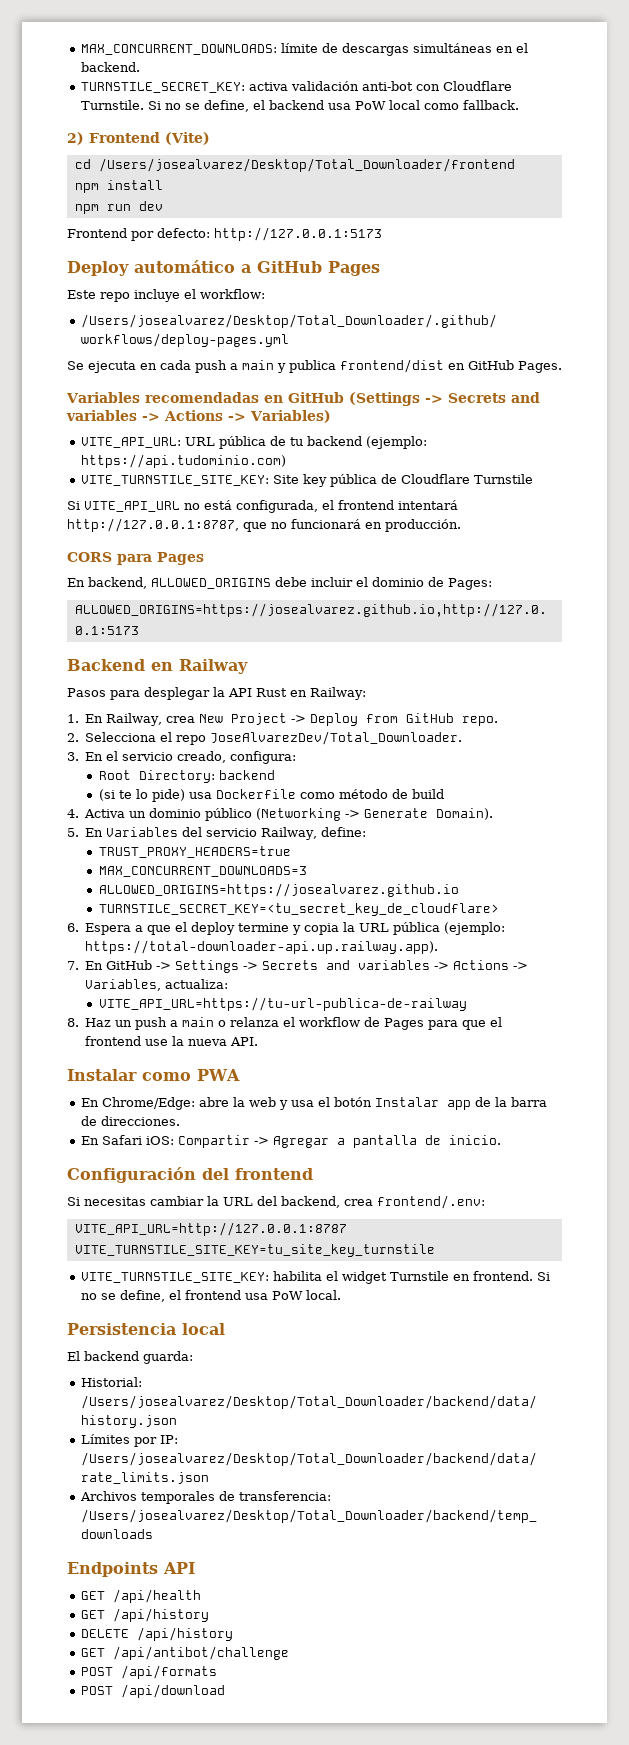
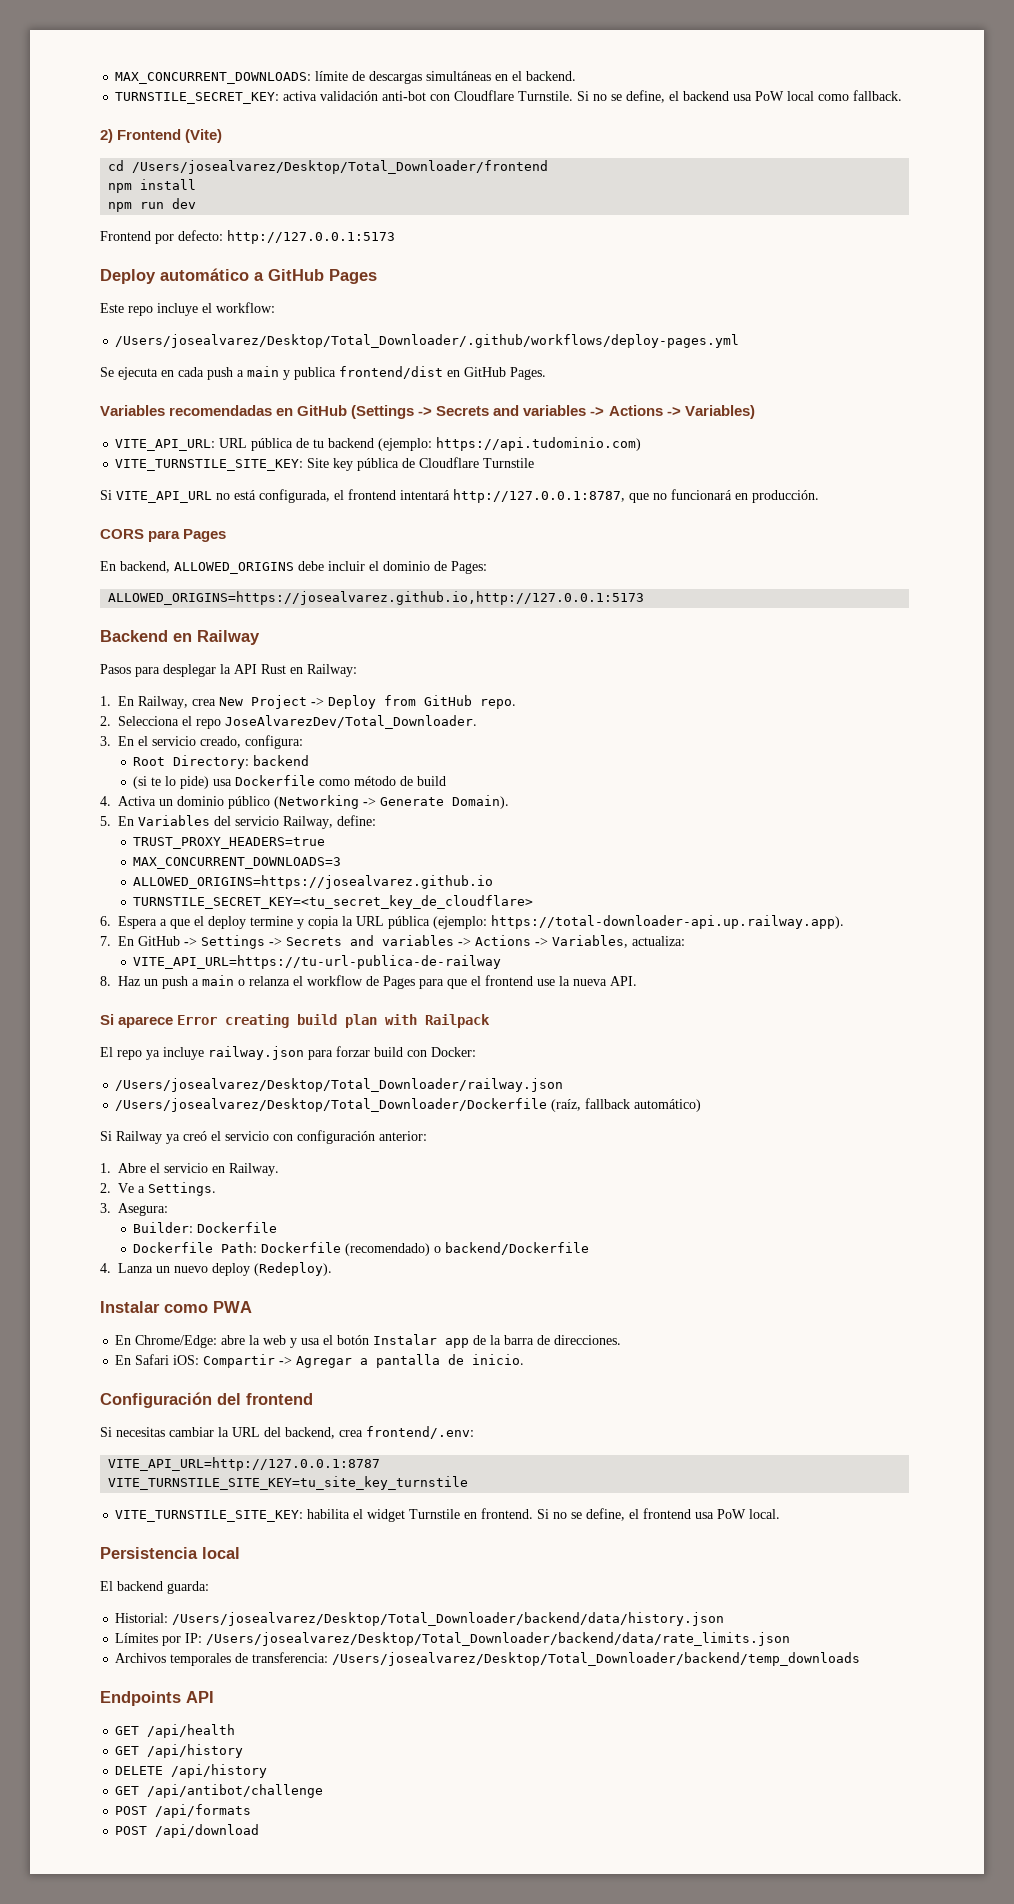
+ Si aparece Error creating build plan with Railpack
+ El repo ya incluye railway.json para forzar build con Docker:
+ /Users/josealvarez/Desktop/Total_Downloader/railway.json
+ /Users/josealvarez/Desktop/Total_Downloader/Dockerfile (raíz, fallback automático)
+ Si Railway ya creó el servicio con configuración anterior:
+ 1. Abre el servicio en Railway.
+ 2. Ve a Settings.
+ 3. Asegura:
+ Builder: Dockerfile
+ Dockerfile Path: Dockerfile (recomendado) o backend/Dockerfile
+ 4. Lanza un nuevo deploy (Redeploy).

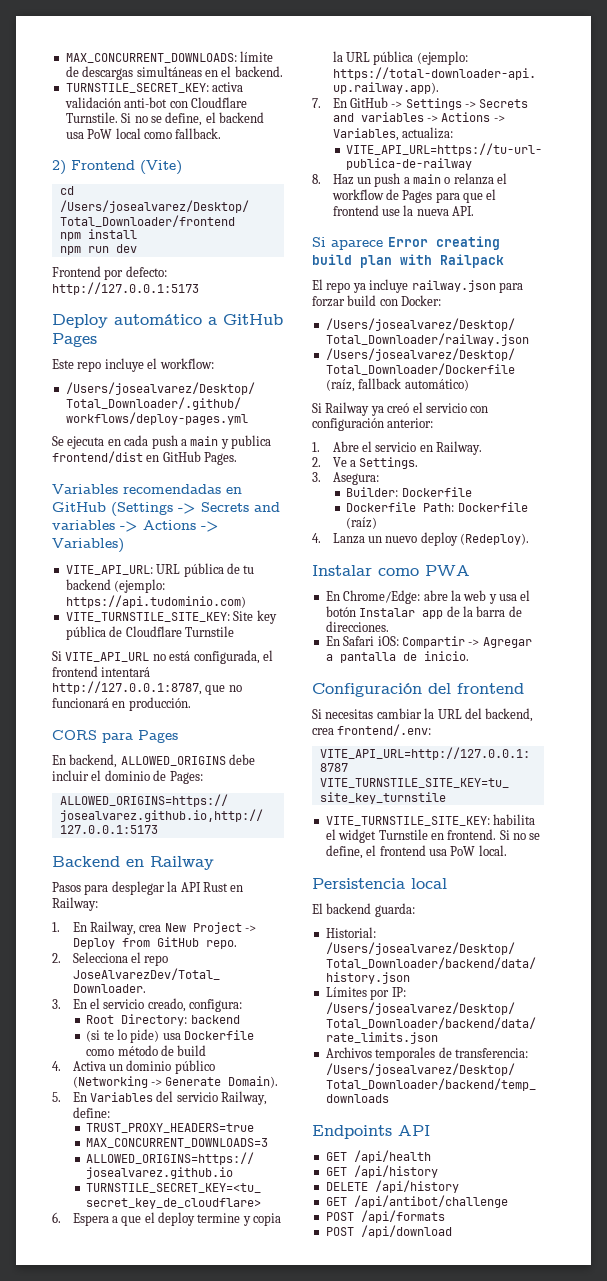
- Dockerfile Path: Dockerfile (recomendado) o backend/Dockerfile
+ Dockerfile Path: Dockerfile (raíz)

